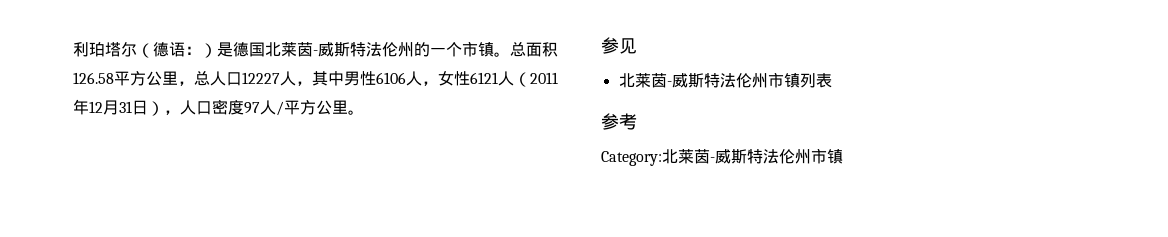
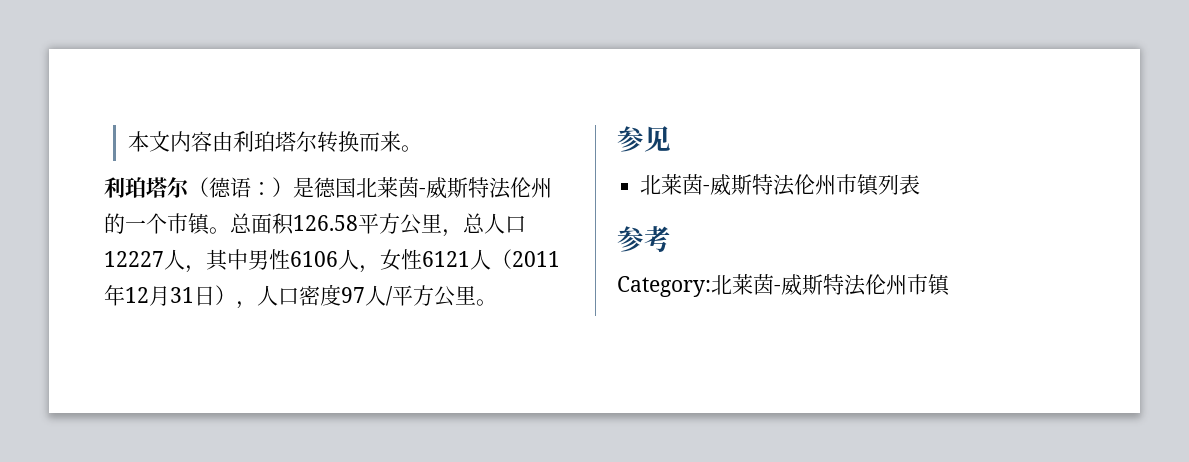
+ 本文内容由利珀塔尔转换而来。

